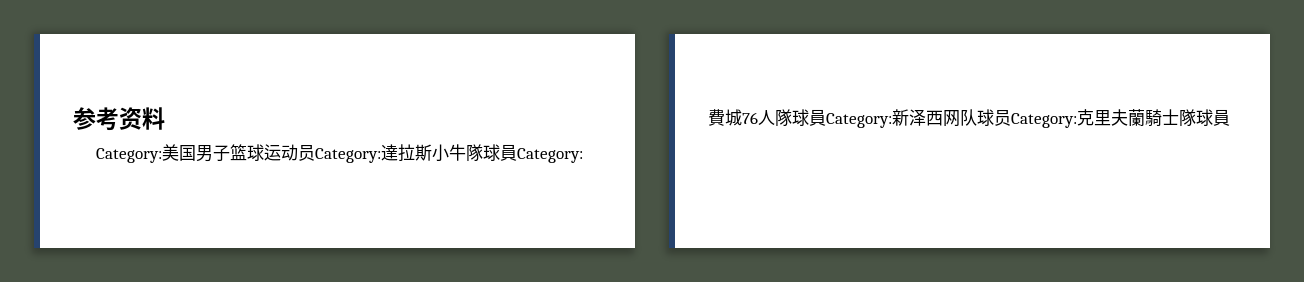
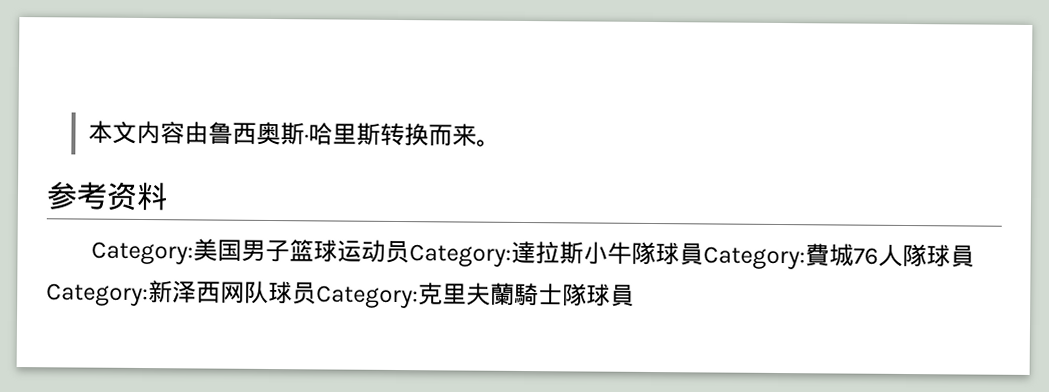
+ 本文内容由鲁西奥斯·哈里斯转换而来。

